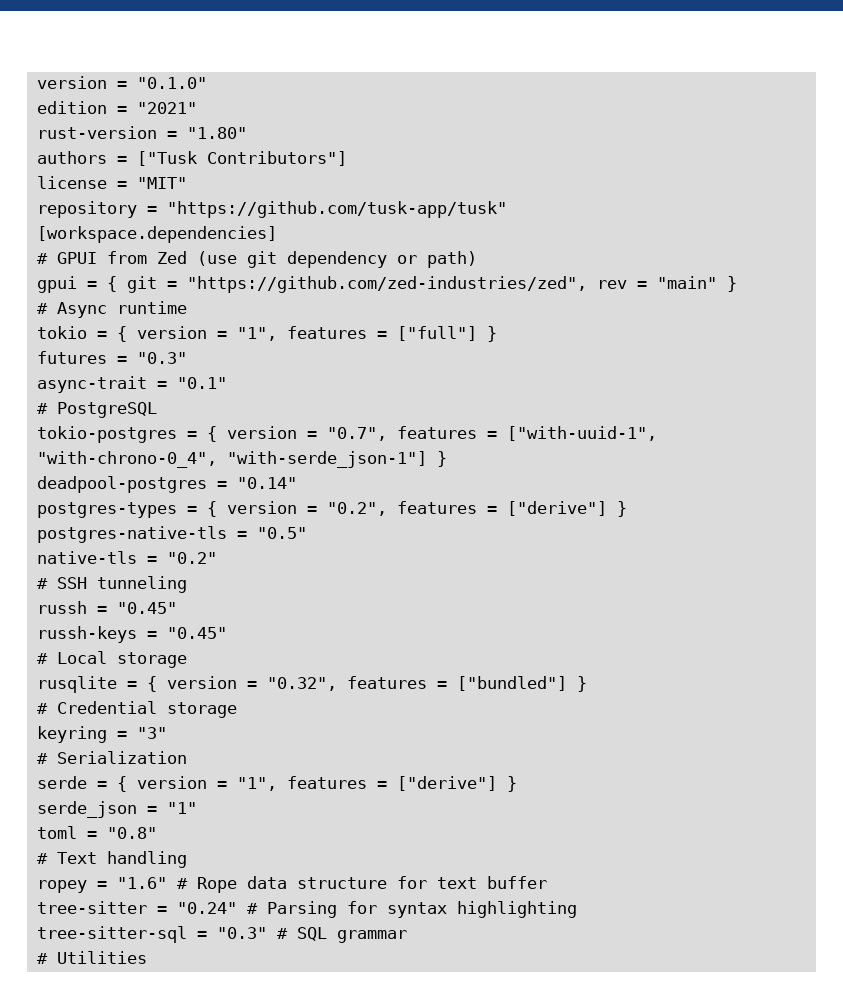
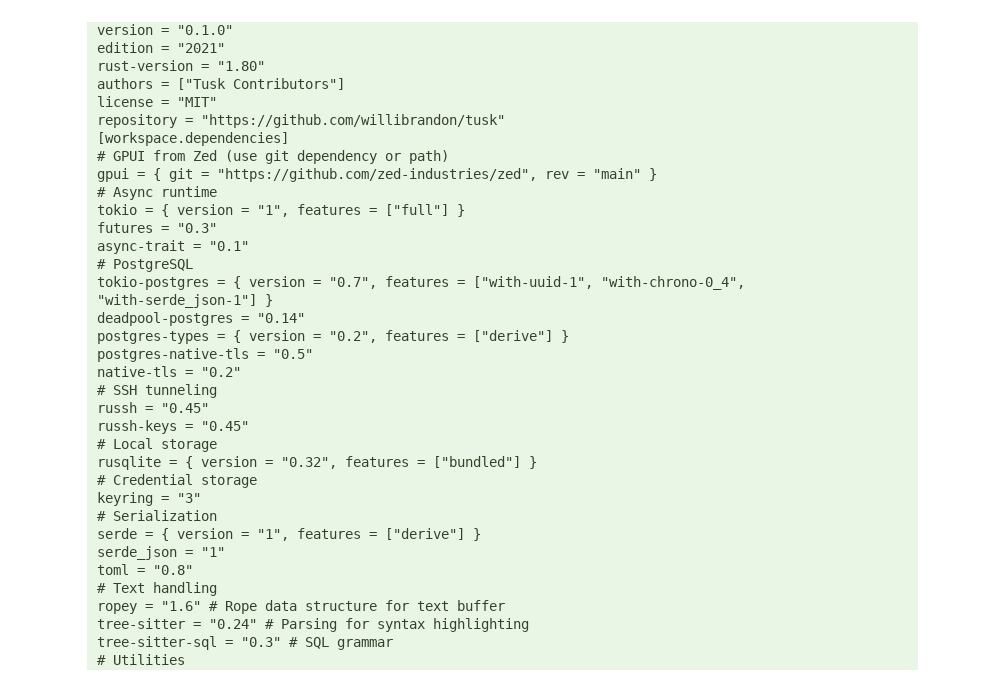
- repository = "https://github.com/tusk-app/tusk"
+ repository = "https://github.com/willibrandon/tusk"

